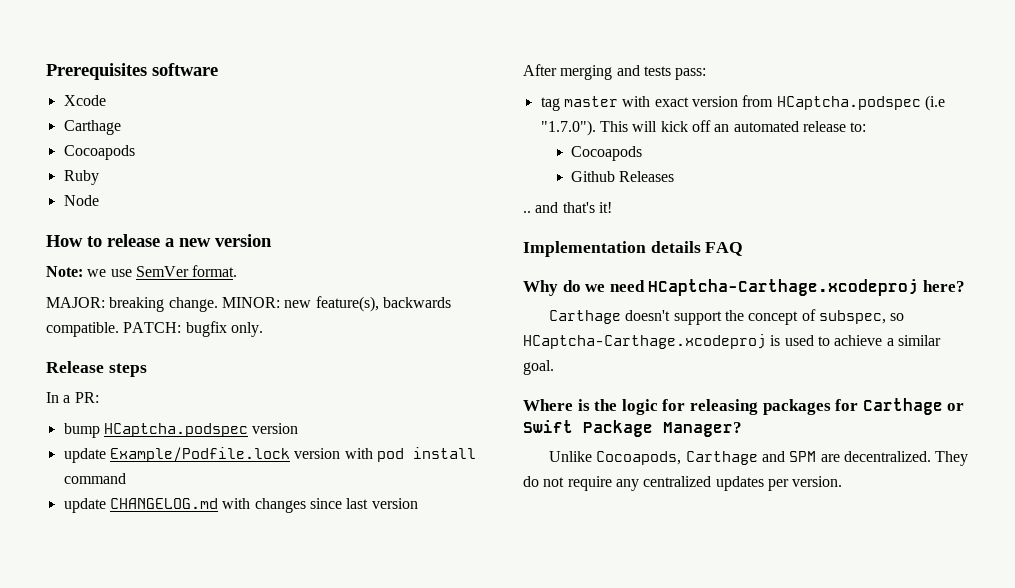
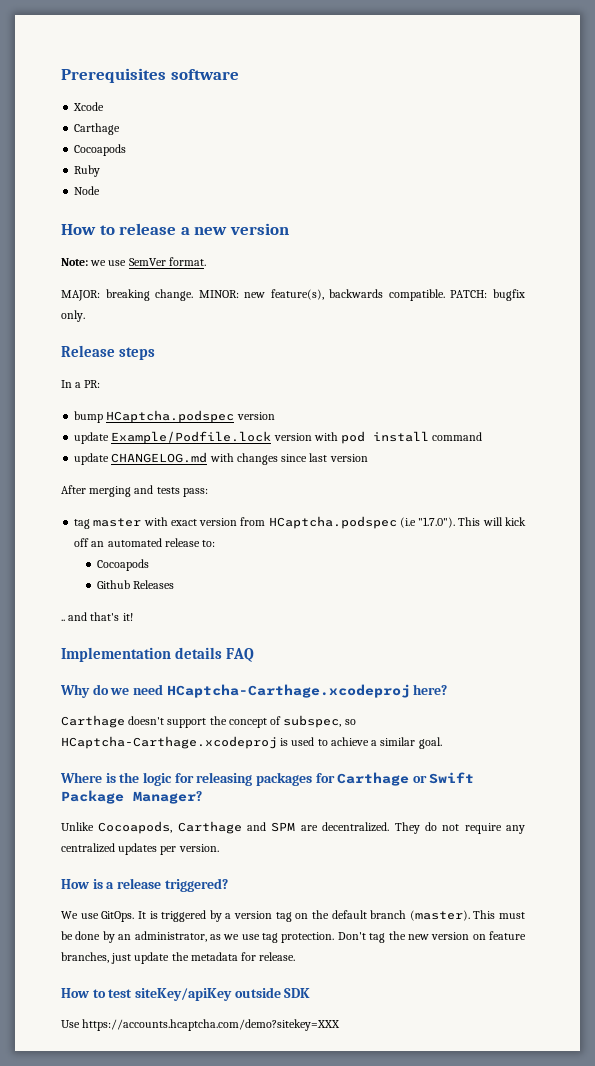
+ How is a release triggered?
+ We use GitOps. It is triggered by a version tag on the default branch (master). This must be done by an administrator, as we use tag protection. Don't tag the new version on feature branches, just update the metadata for release.
+ How to test siteKey/apiKey outside SDK
+ Use https://accounts.hcaptcha.com/demo?sitekey=XXX

